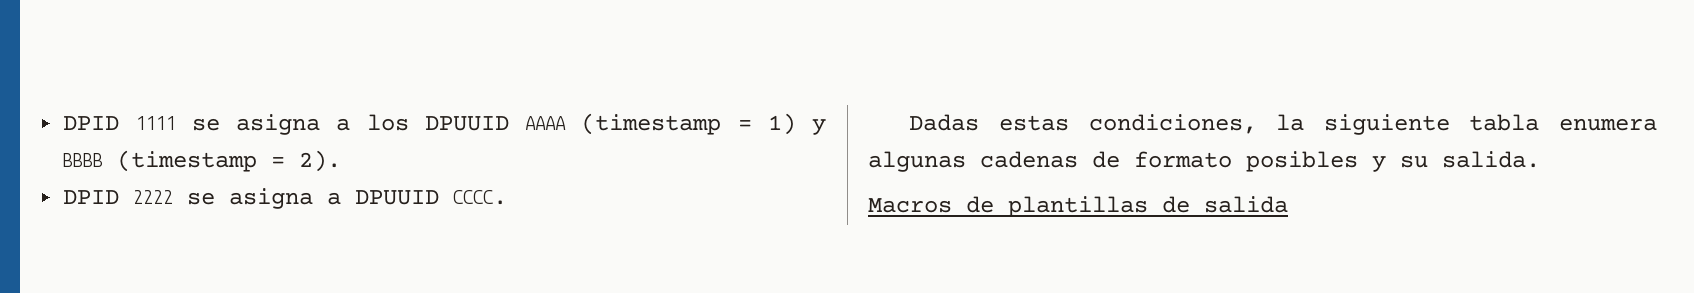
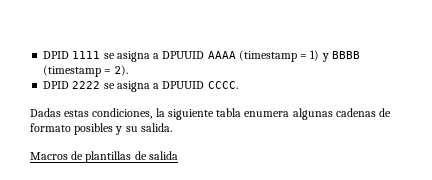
- DPID 1111 se asigna a los DPUUID AAAA (timestamp = 1) y BBBB (timestamp = 2).
+ DPID 1111 se asigna a DPUUID AAAA (timestamp = 1) y BBBB (timestamp = 2).

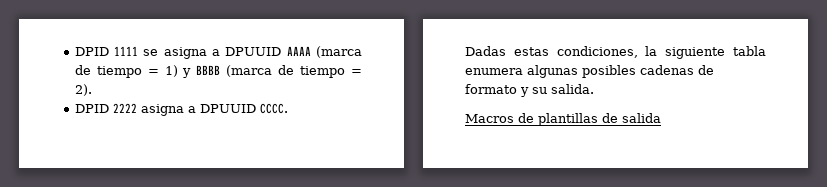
- DPID 1111 se asigna a DPUUID AAAA (timestamp = 1) y BBBB (timestamp = 2).
+ DPID 1111 se asigna a DPUUID AAAA (marca de tiempo = 1) y BBBB (marca de tiempo = 2).
- DPID 2222 se asigna a DPUUID CCCC.
+ DPID 2222 asigna a DPUUID CCCC.
- Dadas estas condiciones, la siguiente tabla enumera algunas cadenas de formato posibles y su salida.
+ Dadas estas condiciones, la siguiente tabla enumera algunas posibles cadenas de formato y su salida.

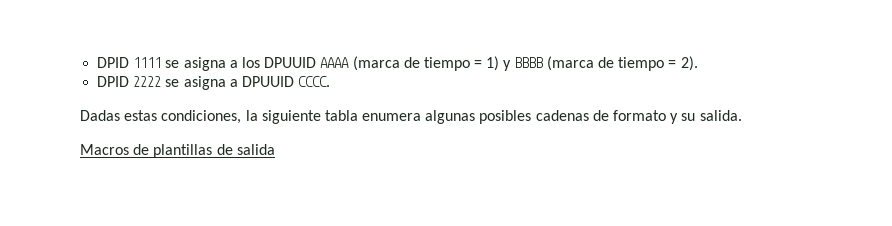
- DPID 1111 se asigna a DPUUID AAAA (marca de tiempo = 1) y BBBB (marca de tiempo = 2).
+ DPID 1111 se asigna a los DPUUID AAAA (marca de tiempo = 1) y BBBB (marca de tiempo = 2).
- DPID 2222 asigna a DPUUID CCCC.
+ DPID 2222 se asigna a DPUUID CCCC.

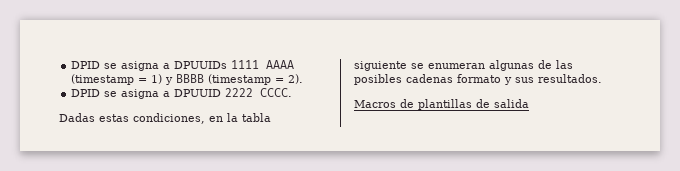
- DPID 1111 se asigna a los DPUUID AAAA (marca de tiempo = 1) y BBBB (marca de tiempo = 2).
+ DPID se asigna a DPUUIDs 1111 AAAA (timestamp = 1) y BBBB (timestamp = 2).
- DPID 2222 se asigna a DPUUID CCCC.
+ DPID se asigna a DPUUID 2222 CCCC.
- Dadas estas condiciones, la siguiente tabla enumera algunas posibles cadenas de formato y su salida.
+ Dadas estas condiciones, en la tabla siguiente se enumeran algunas de las posibles cadenas formato y sus resultados.

